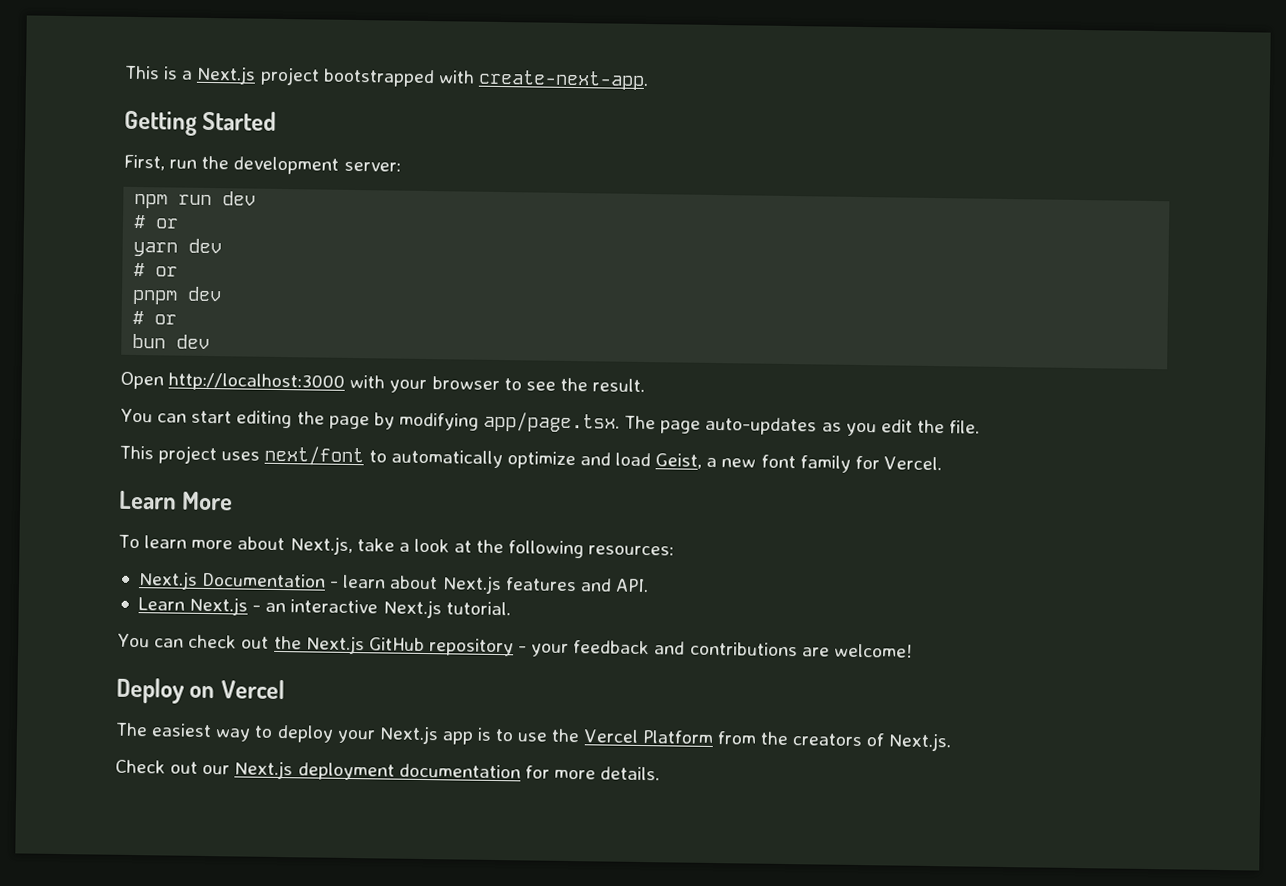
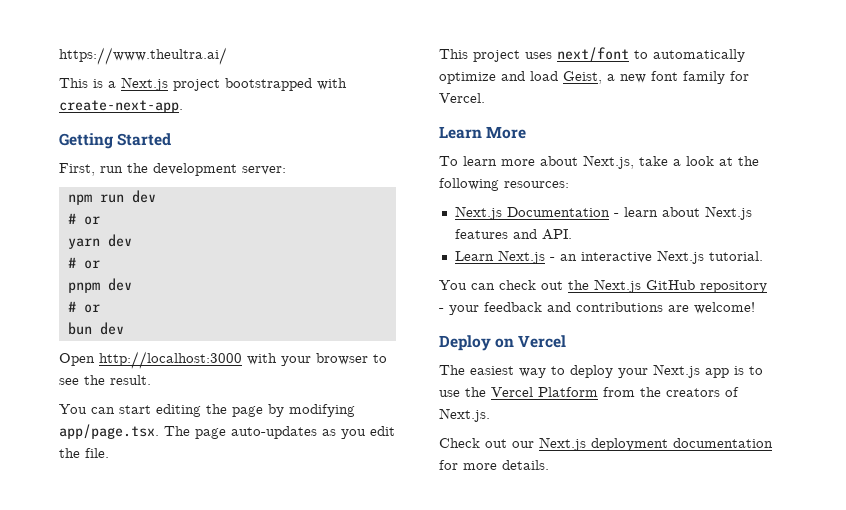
+ https://www.theultra.ai/

